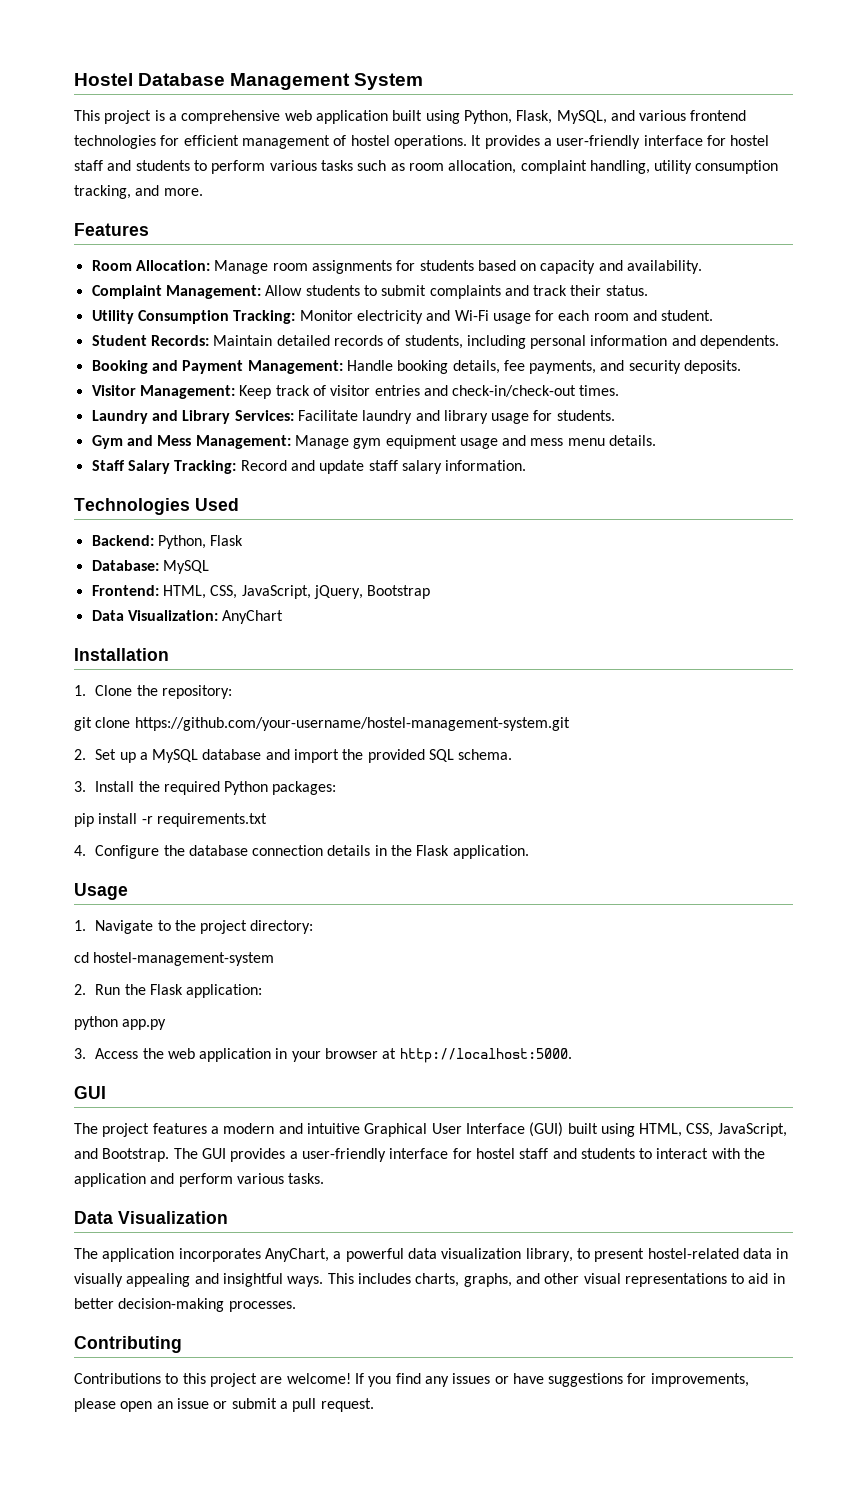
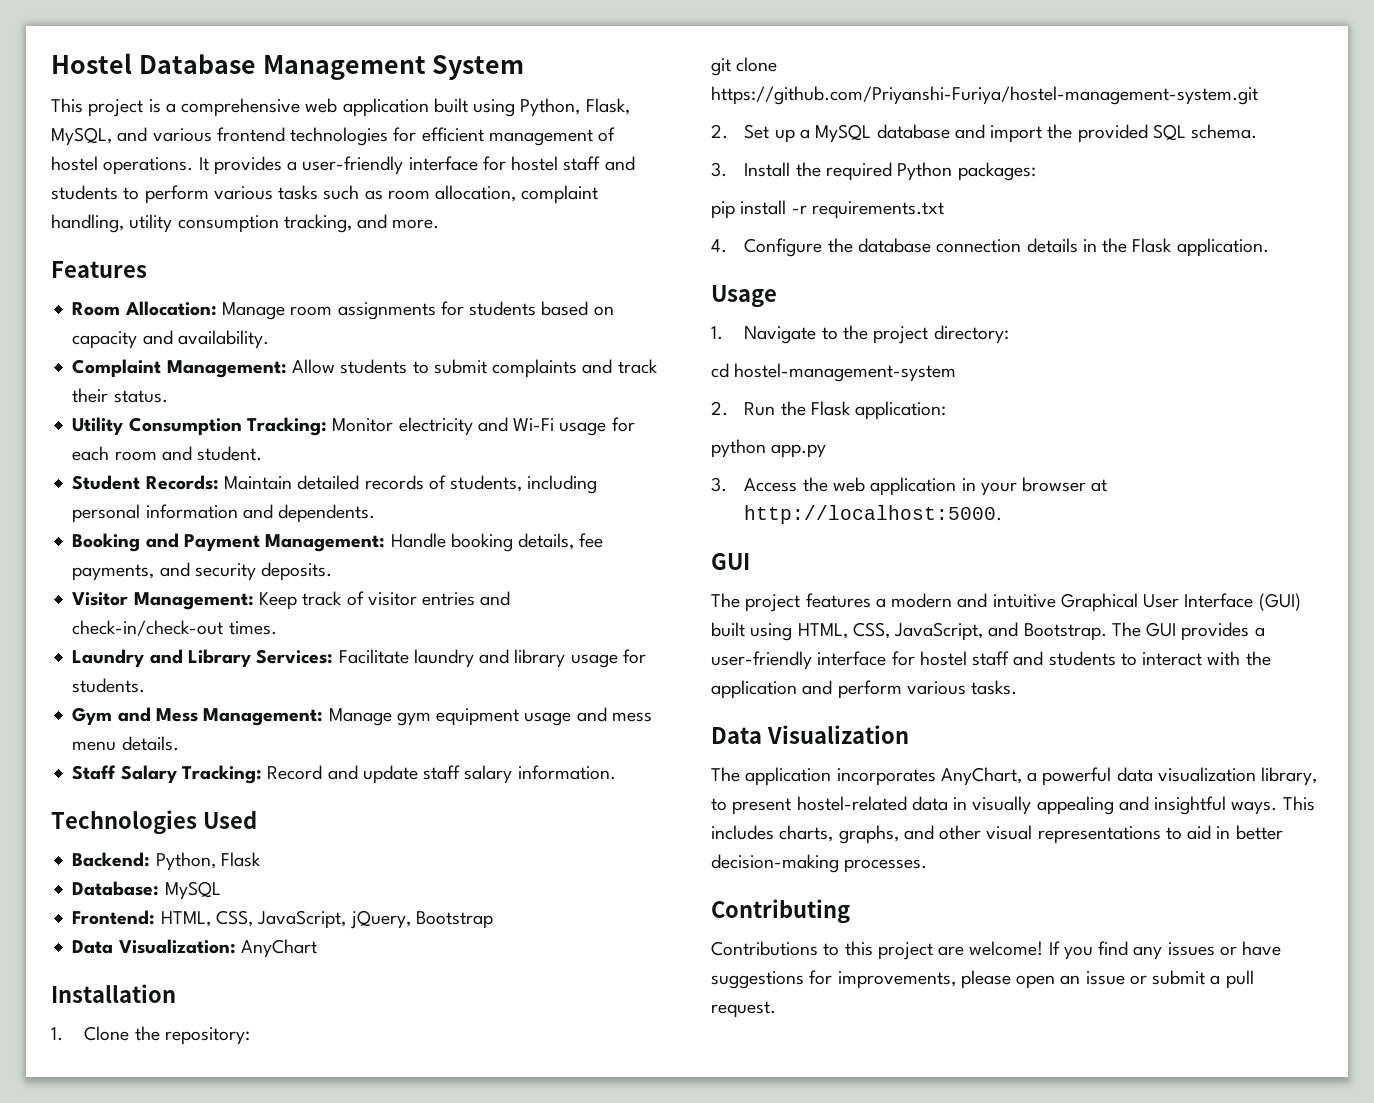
- git clone https://github.com/your-username/hostel-management-system.git
+ git clone https://github.com/Priyanshi-Furiya/hostel-management-system.git

